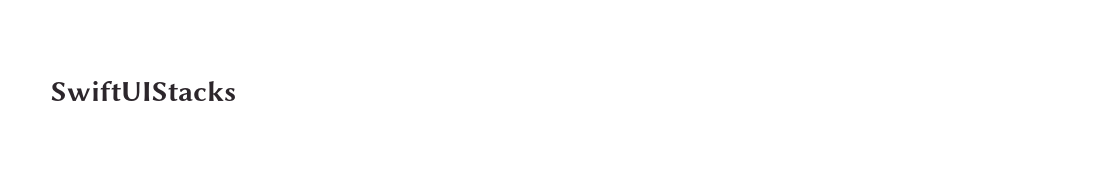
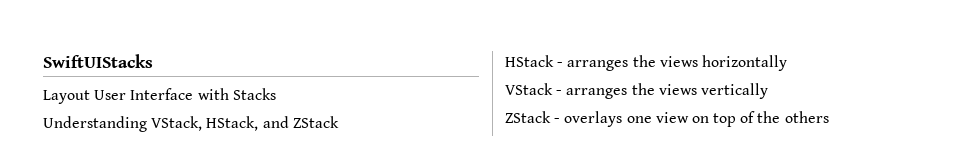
+ Layout User Interface with Stacks
+ Understanding VStack, HStack, and ZStack
+ HStack - arranges the views horizontally
+ VStack - arranges the views vertically
+ ZStack - overlays one view on top of the others

